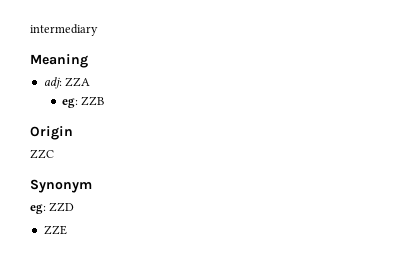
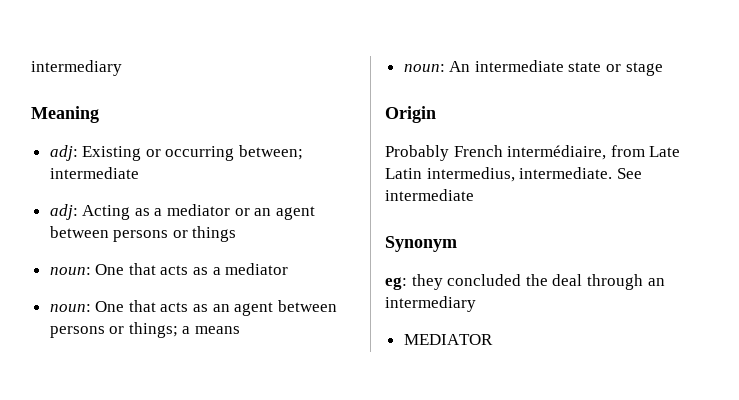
- adj: ZZA
- eg: ZZB
+ adj: Existing or occurring between; intermediate
+ adj: Acting as a mediator or an agent between persons or things
+ noun: One that acts as a mediator
+ noun: One that acts as an agent between persons or things; a means
+ noun: An intermediate state or stage
  Origin
- ZZC
+ Probably French intermédiaire, from Late Latin intermedius, intermediate. See intermediate
  Synonym
- eg: ZZD
- ZZE
+ eg: they concluded the deal through an intermediary
+ MEDIATOR

